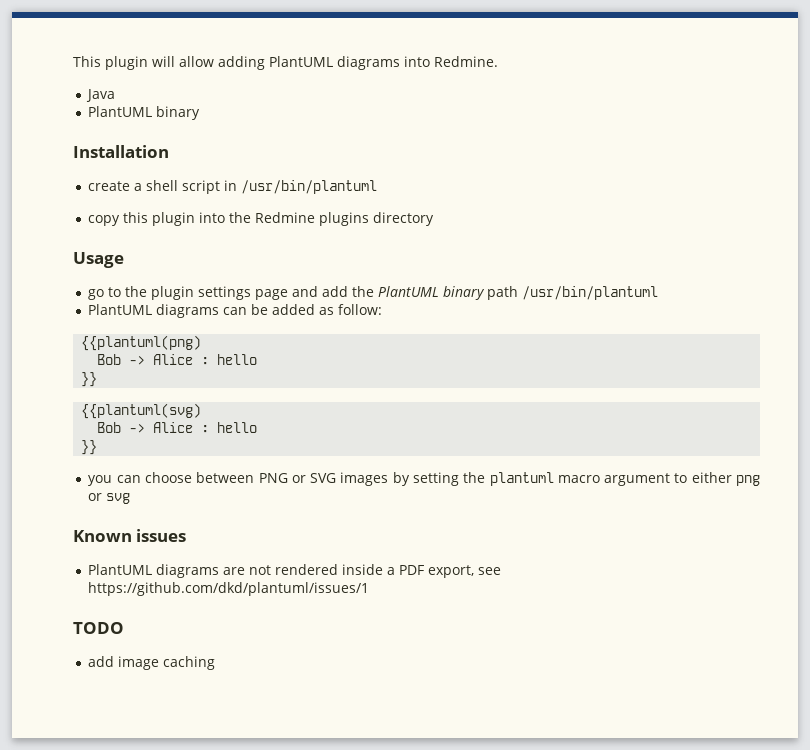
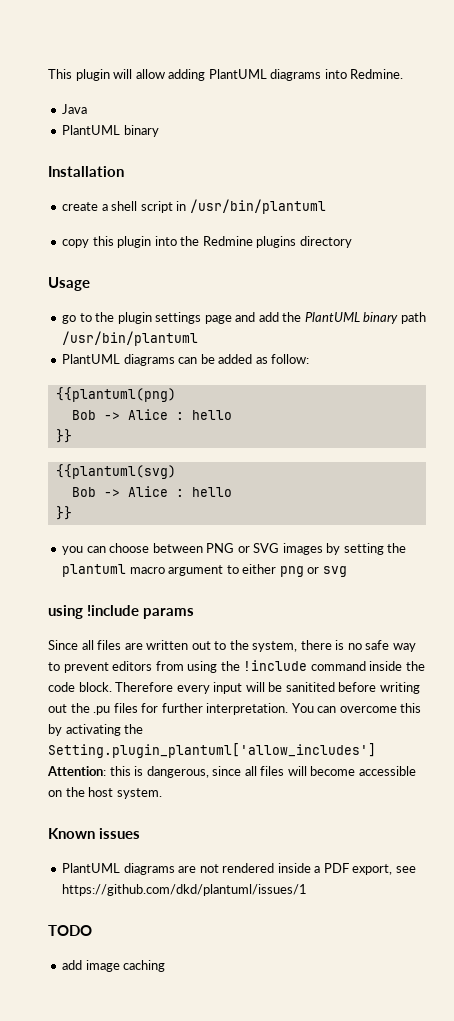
+ using !include params
+ Since all files are written out to the system, there is no safe way to prevent editors from using the !include command inside the code block. Therefore every input will be sanitited before writing out the .pu files for further interpretation. You can overcome this by activating the Setting.plugin_plantuml['allow_includes'] Attention: this is dangerous, since all files will become accessible on the host system.

